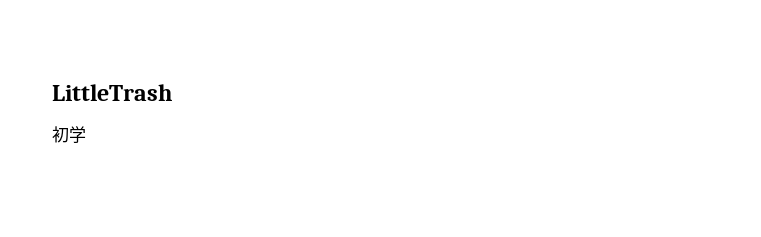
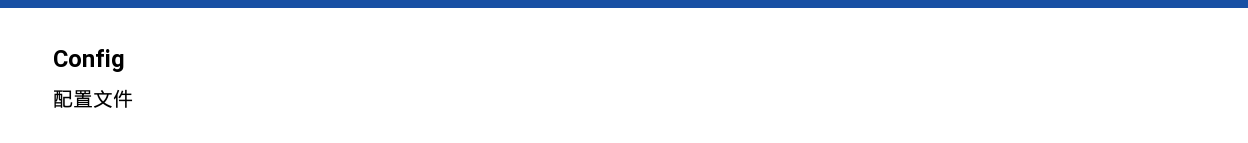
- LittleTrash
- 初学
+ Config
+ 配置文件

